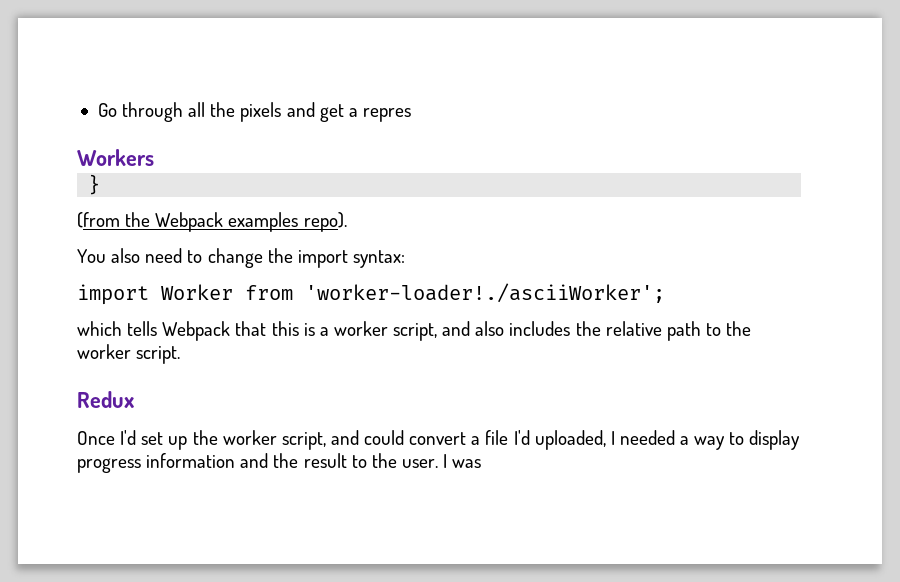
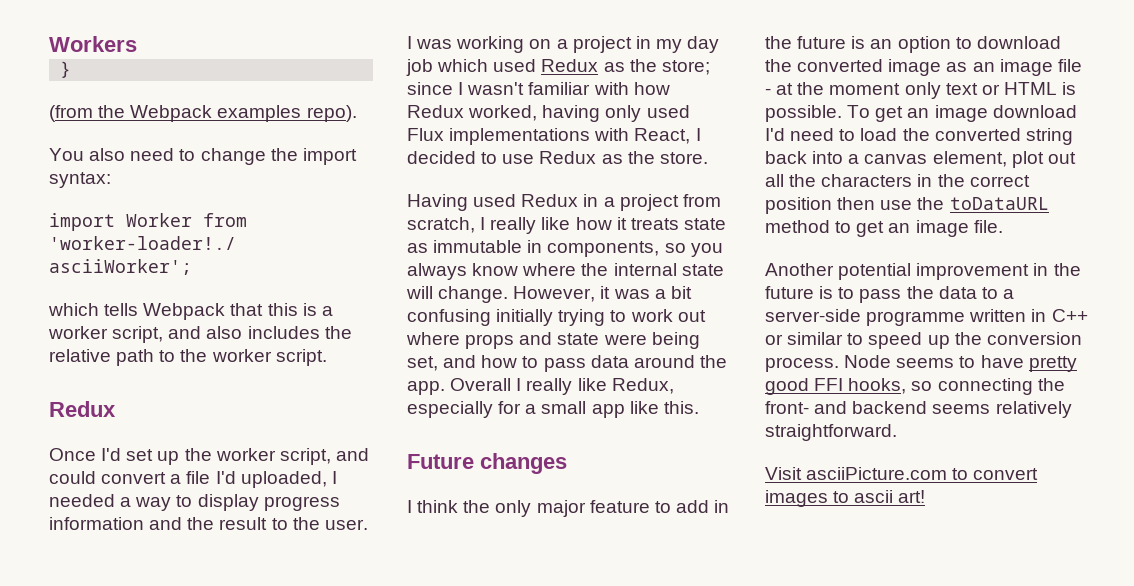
- Go through all the pixels and get a repres
- I was
+ I was working on a project in my day job which used Redux as the store; since I wasn't familiar with how Redux worked, having only used Flux implementations with React, I decided to use Redux as the store.
+ Having used Redux in a project from scratch, I really like how it treats state as immutable in components, so you always know where the internal state will change. However, it was a bit confusing initially trying to work out where props and state were being set, and how to pass data around the app. Overall I really like Redux, especially for a small app like this.
+ Future changes
+ I think the only major feature to add in the future is an option to download the converted image as an image file - at the moment only text or HTML is possible. To get an image download I'd need to load the converted string back into a canvas element, plot out all the characters in the correct position then use the toDataURL method to get an image file.
+ Another potential improvement in the future is to pass the data to a server-side programme written in C++ or similar to speed up the conversion process. Node seems to have pretty good FFI hooks, so connecting the front- and backend seems relatively straightforward.
+ Visit asciiPicture.com to convert images to ascii art!

